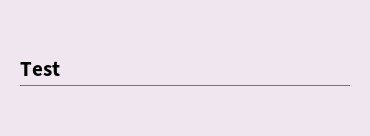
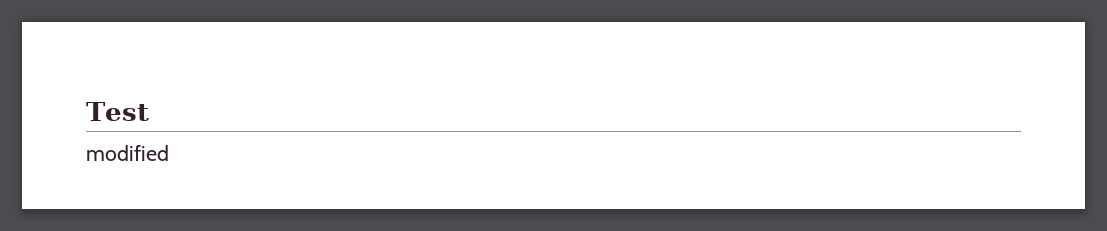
+ modified

